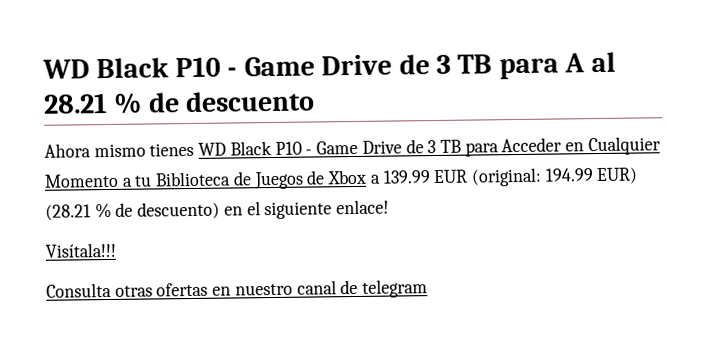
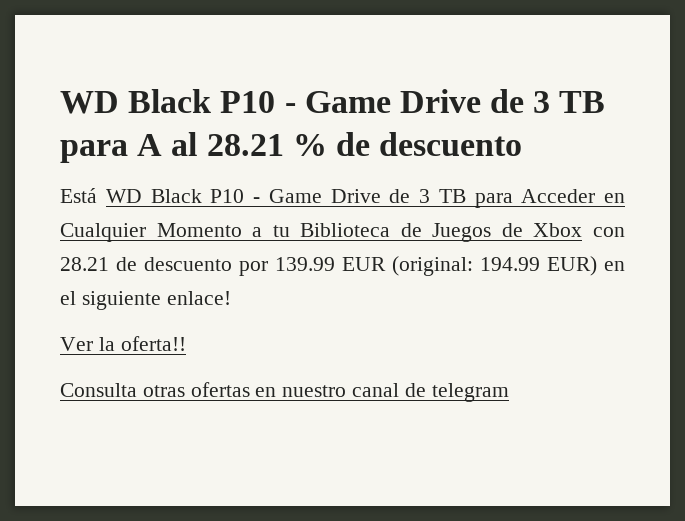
- Ahora mismo tienes WD Black P10 - Game Drive de 3 TB para Acceder en Cualquier Momento a tu Biblioteca de Juegos de Xbox a 139.99 EUR (original: 194.99 EUR) (28.21 % de descuento) en el siguiente enlace!
+ Está WD Black P10 - Game Drive de 3 TB para Acceder en Cualquier Momento a tu Biblioteca de Juegos de Xbox con 28.21 de descuento por 139.99 EUR (original: 194.99 EUR) en el siguiente enlace!
- Visítala!!!
+ Ver la oferta!!

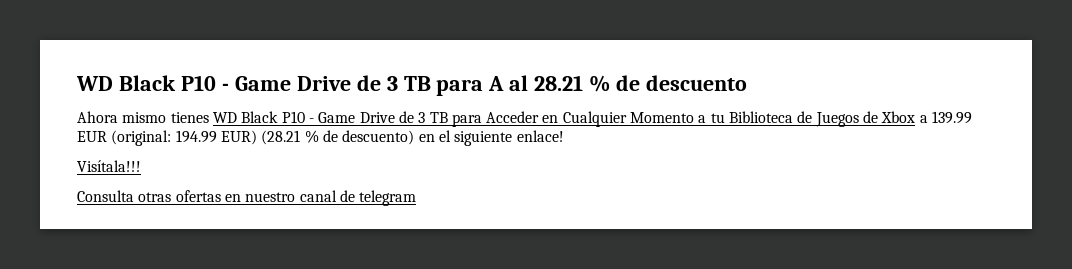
- Está WD Black P10 - Game Drive de 3 TB para Acceder en Cualquier Momento a tu Biblioteca de Juegos de Xbox con 28.21 de descuento por 139.99 EUR (original: 194.99 EUR) en el siguiente enlace!
+ Ahora mismo tienes WD Black P10 - Game Drive de 3 TB para Acceder en Cualquier Momento a tu Biblioteca de Juegos de Xbox a 139.99 EUR (original: 194.99 EUR) (28.21 % de descuento) en el siguiente enlace!
- Ver la oferta!!
+ Visítala!!!

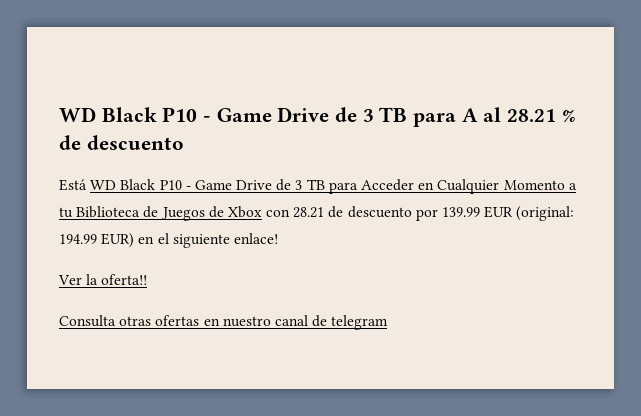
- Ahora mismo tienes WD Black P10 - Game Drive de 3 TB para Acceder en Cualquier Momento a tu Biblioteca de Juegos de Xbox a 139.99 EUR (original: 194.99 EUR) (28.21 % de descuento) en el siguiente enlace!
+ Está WD Black P10 - Game Drive de 3 TB para Acceder en Cualquier Momento a tu Biblioteca de Juegos de Xbox con 28.21 de descuento por 139.99 EUR (original: 194.99 EUR) en el siguiente enlace!
- Visítala!!!
+ Ver la oferta!!

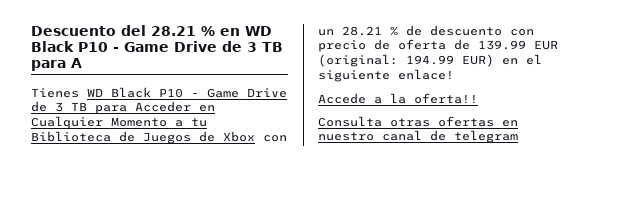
- WD Black P10 - Game Drive de 3 TB para A al 28.21 % de descuento
- Está WD Black P10 - Game Drive de 3 TB para Acceder en Cualquier Momento a tu Biblioteca de Juegos de Xbox con 28.21 de descuento por 139.99 EUR (original: 194.99 EUR) en el siguiente enlace!
+ Descuento del 28.21 % en WD Black P10 - Game Drive de 3 TB para A
+ Tienes WD Black P10 - Game Drive de 3 TB para Acceder en Cualquier Momento a tu Biblioteca de Juegos de Xbox con un 28.21 % de descuento con precio de oferta de 139.99 EUR (original: 194.99 EUR) en el siguiente enlace!
- Ver la oferta!!
+ Accede a la oferta!!

